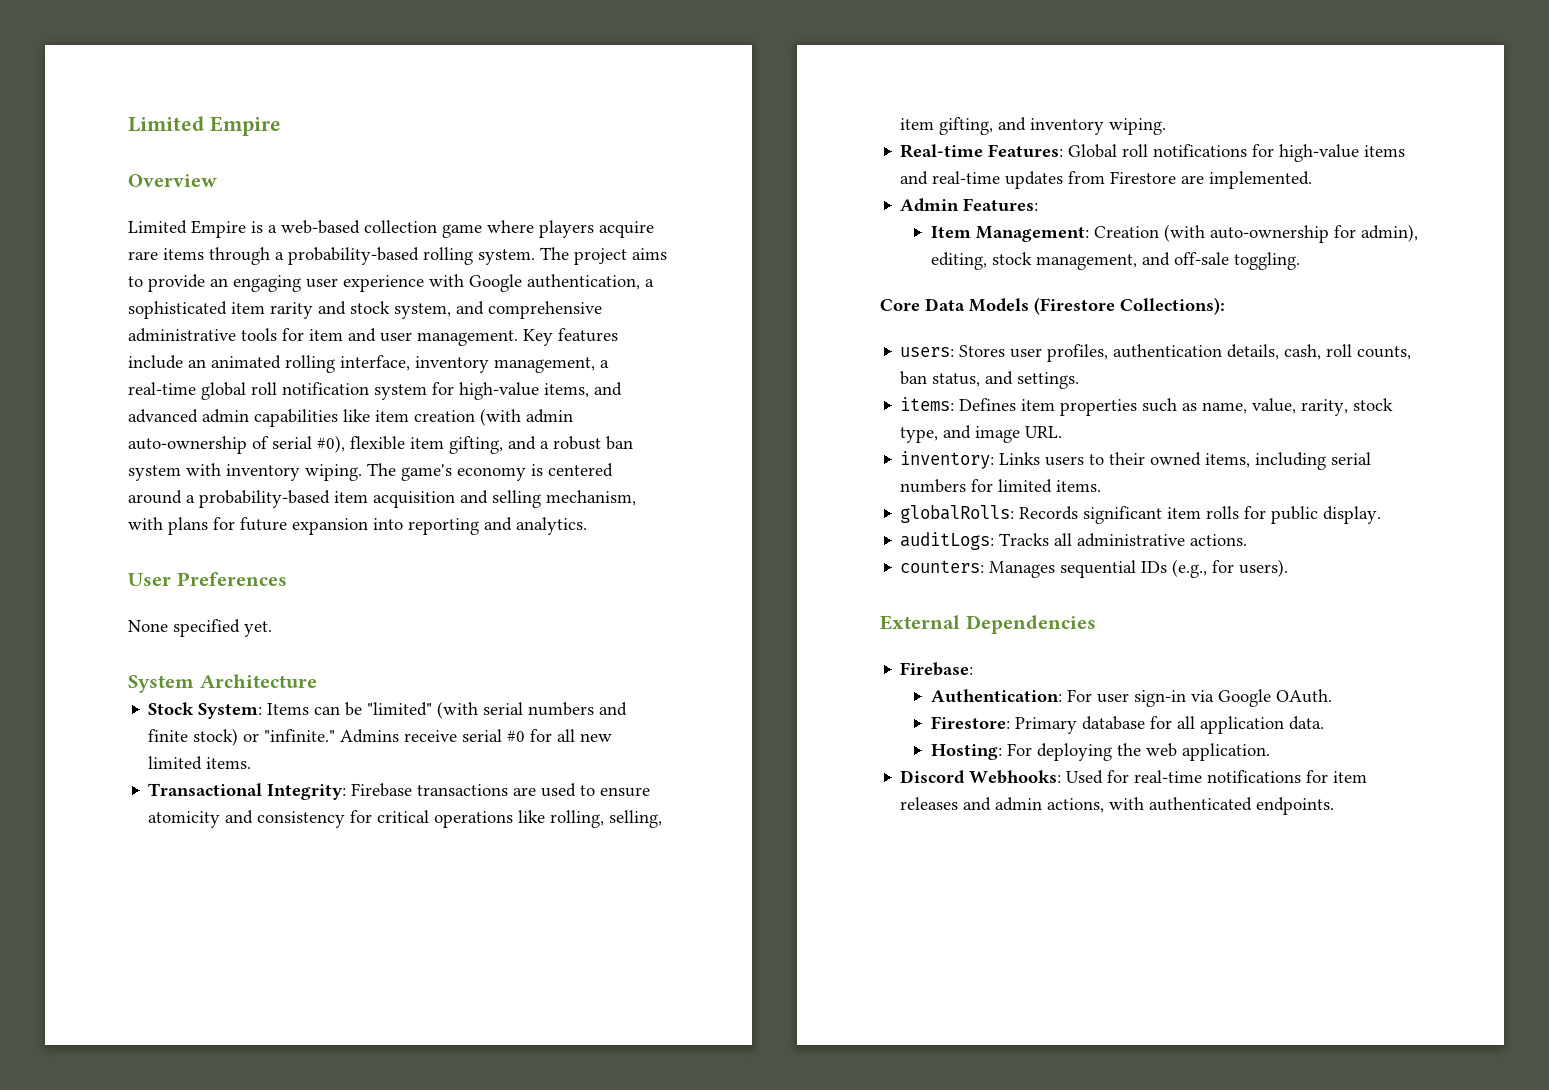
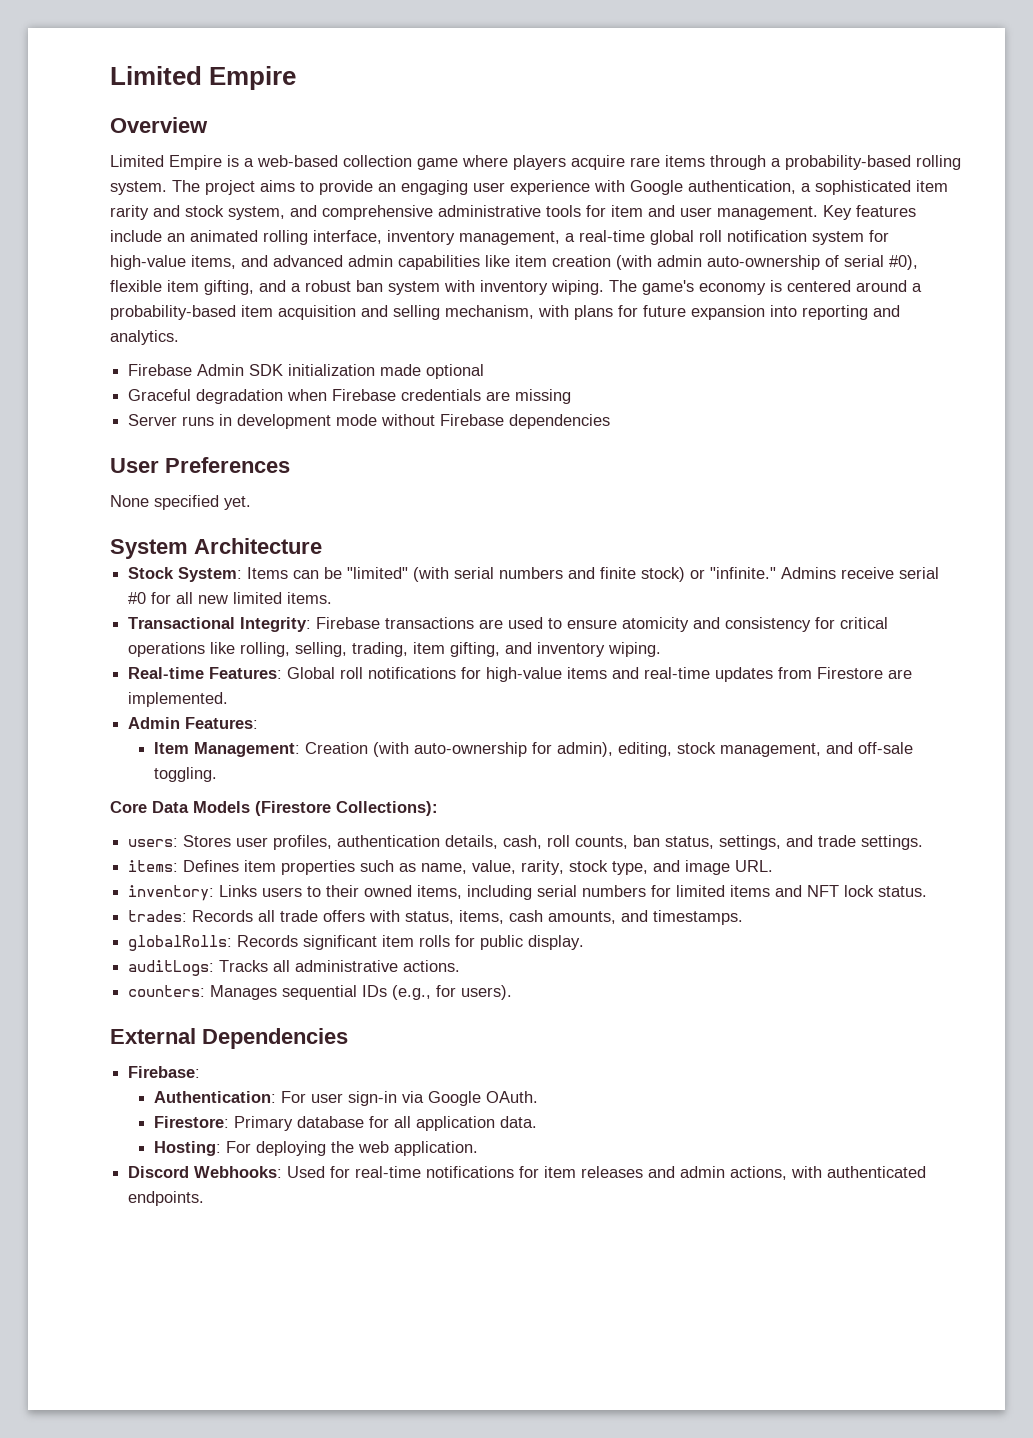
+ Firebase Admin SDK initialization made optional
+ Graceful degradation when Firebase credentials are missing
+ Server runs in development mode without Firebase dependencies
- Transactional Integrity: Firebase transactions are used to ensure atomicity and consistency for critical operations like rolling, selling, item gifting, and inventory wiping.
+ Transactional Integrity: Firebase transactions are used to ensure atomicity and consistency for critical operations like rolling, selling, trading, item gifting, and inventory wiping.
- users: Stores user profiles, authentication details, cash, roll counts, ban status, and settings.
+ users: Stores user profiles, authentication details, cash, roll counts, ban status, settings, and trade settings.
- inventory: Links users to their owned items, including serial numbers for limited items.
+ inventory: Links users to their owned items, including serial numbers for limited items and NFT lock status.
+ trades: Records all trade offers with status, items, cash amounts, and timestamps.

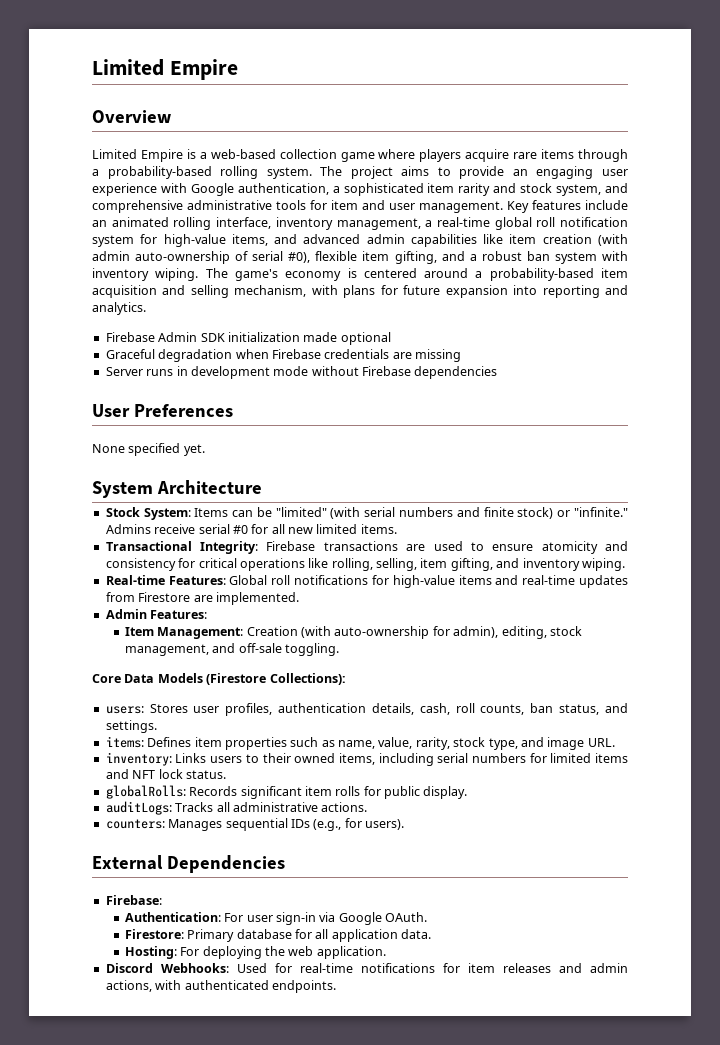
- Transactional Integrity: Firebase transactions are used to ensure atomicity and consistency for critical operations like rolling, selling, trading, item gifting, and inventory wiping.
+ Transactional Integrity: Firebase transactions are used to ensure atomicity and consistency for critical operations like rolling, selling, item gifting, and inventory wiping.
- users: Stores user profiles, authentication details, cash, roll counts, ban status, settings, and trade settings.
+ users: Stores user profiles, authentication details, cash, roll counts, ban status, and settings.
- trades: Records all trade offers with status, items, cash amounts, and timestamps.

